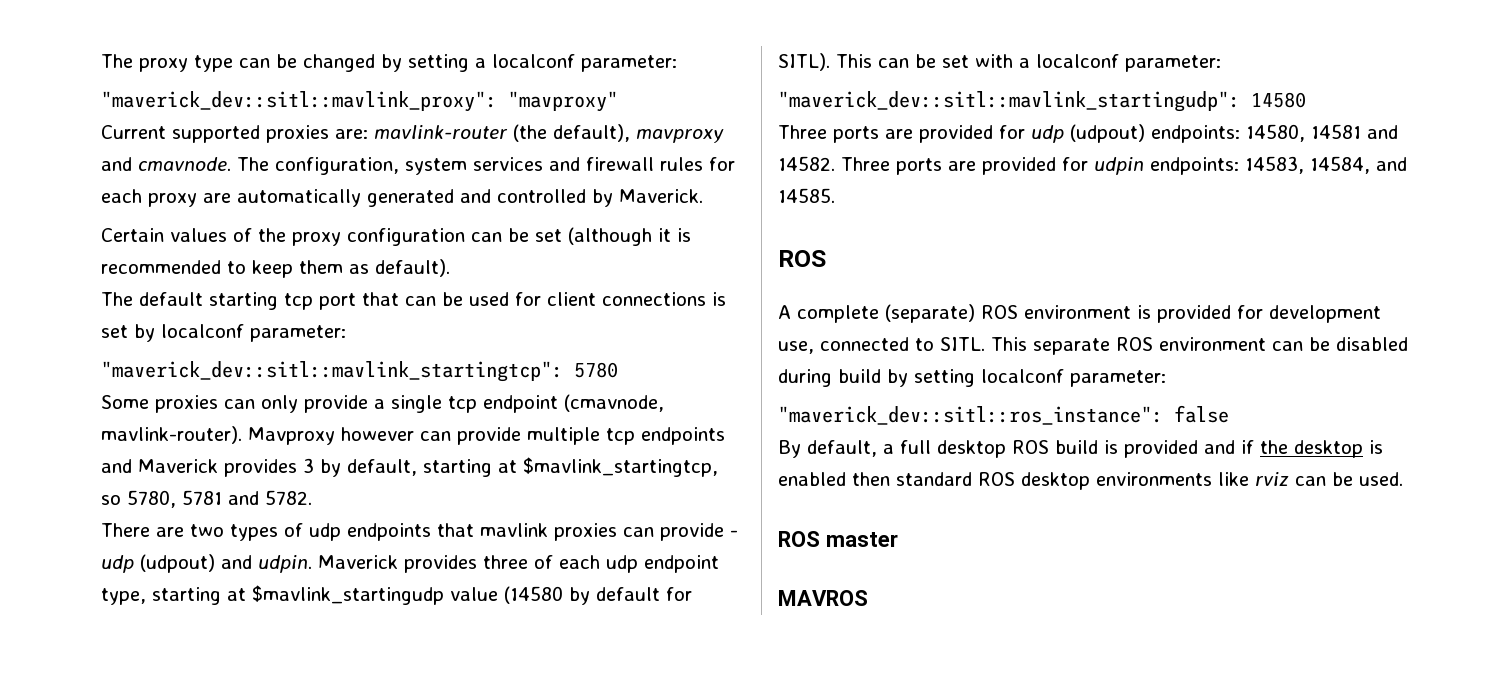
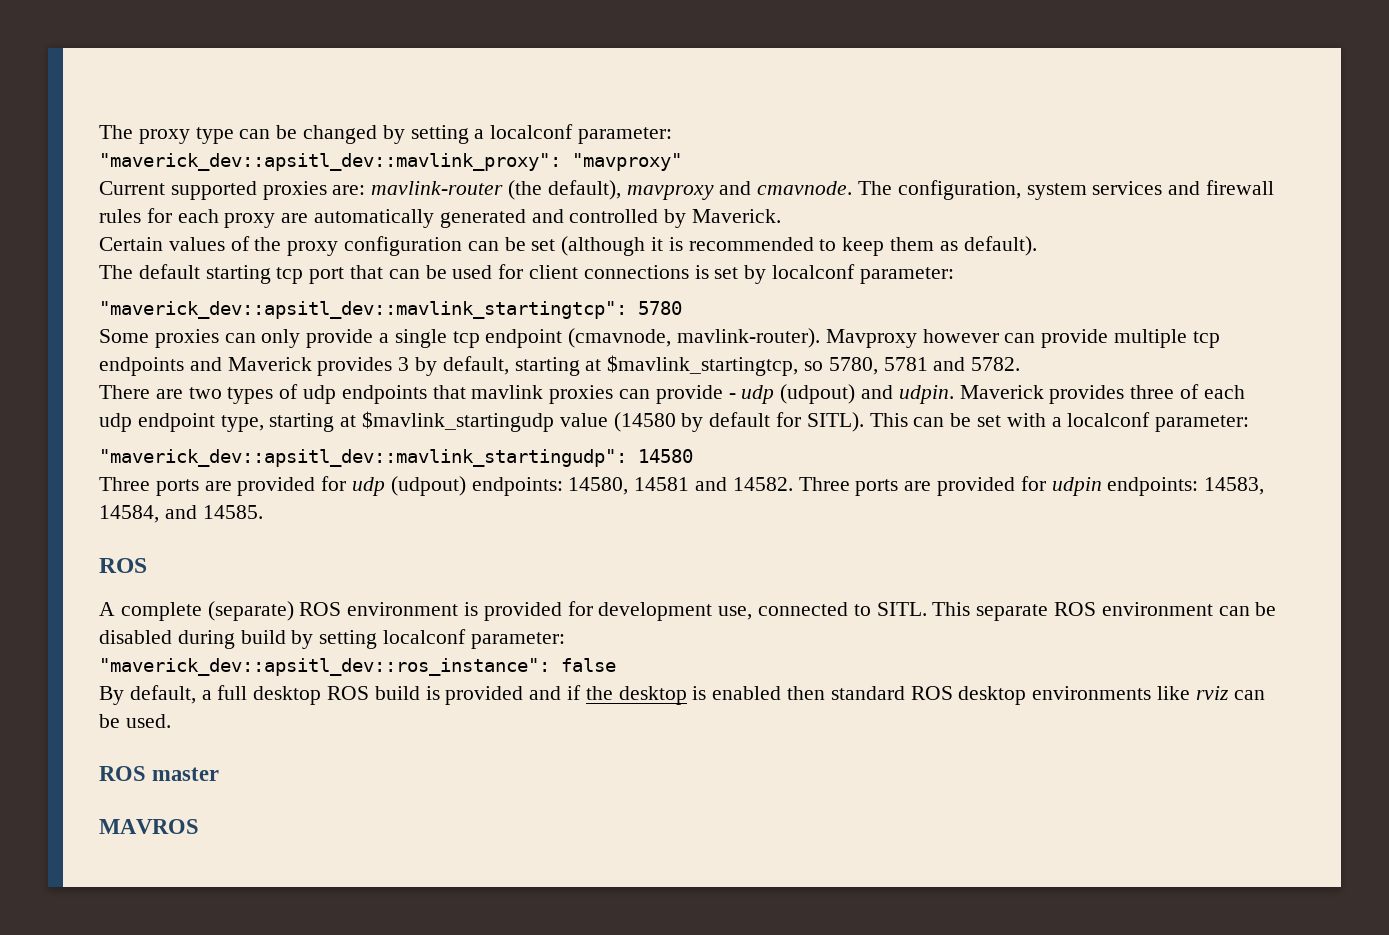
- "maverick_dev::sitl::mavlink_proxy": "mavproxy"
+ "maverick_dev::apsitl_dev::mavlink_proxy": "mavproxy"
- "maverick_dev::sitl::mavlink_startingtcp": 5780
+ "maverick_dev::apsitl_dev::mavlink_startingtcp": 5780
- "maverick_dev::sitl::mavlink_startingudp": 14580
+ "maverick_dev::apsitl_dev::mavlink_startingudp": 14580
- "maverick_dev::sitl::ros_instance": false
+ "maverick_dev::apsitl_dev::ros_instance": false

